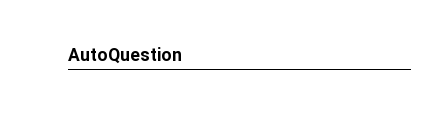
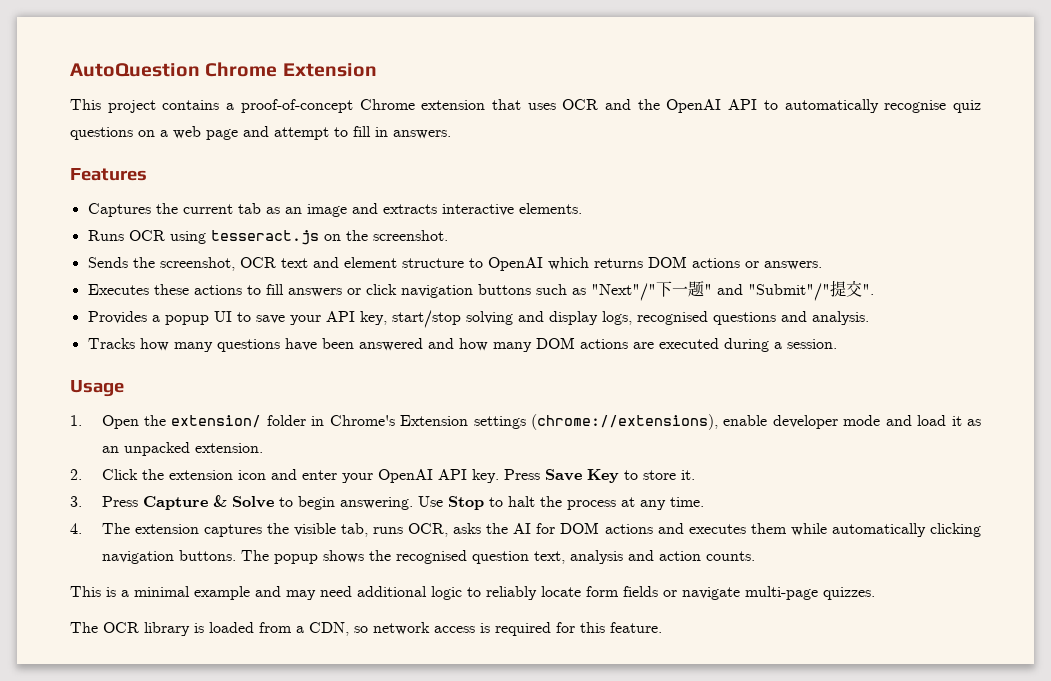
- AutoQuestion
+ AutoQuestion Chrome Extension
+ This project contains a proof-of-concept Chrome extension that uses OCR and the OpenAI API to automatically recognise quiz questions on a web page and attempt to fill in answers.
+ Features
+ Captures the current tab as an image and extracts interactive elements.
+ Runs OCR using tesseract.js on the screenshot.
+ Sends the screenshot, OCR text and element structure to OpenAI which returns DOM actions or answers.
+ Executes these actions to fill answers or click navigation buttons such as "Next"/"下一题" and "Submit"/"提交".
+ Provides a popup UI to save your API key, start/stop solving and display logs, recognised questions and analysis.
+ Tracks how many questions have been answered and how many DOM actions are executed during a session.
+ Usage
+ 1. Open the extension/ folder in Chrome's Extension settings (chrome://extensions), enable developer mode and load it as an unpacked extension.
+ 2. Click the extension icon and enter your OpenAI API key. Press Save Key to store it.
+ 3. Press Capture & Solve to begin answering. Use Stop to halt the process at any time.
+ 4. The extension captures the visible tab, runs OCR, asks the AI for DOM actions and executes them while automatically clicking navigation buttons. The popup shows the recognised question text, analysis and action counts.
+ This is a minimal example and may need additional logic to reliably locate form fields or navigate multi-page quizzes.
+ The OCR library is loaded from a CDN, so network access is required for this feature.

